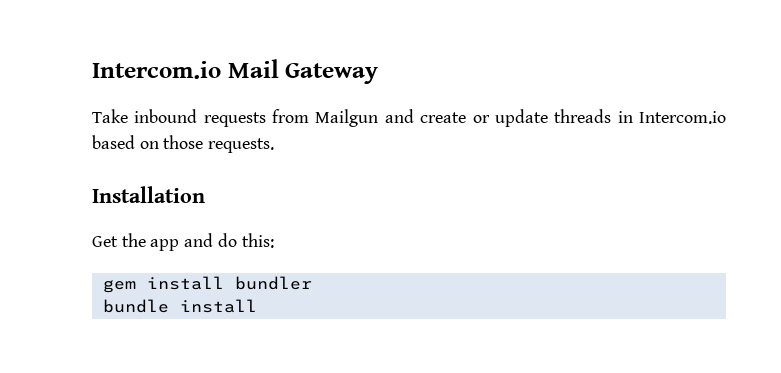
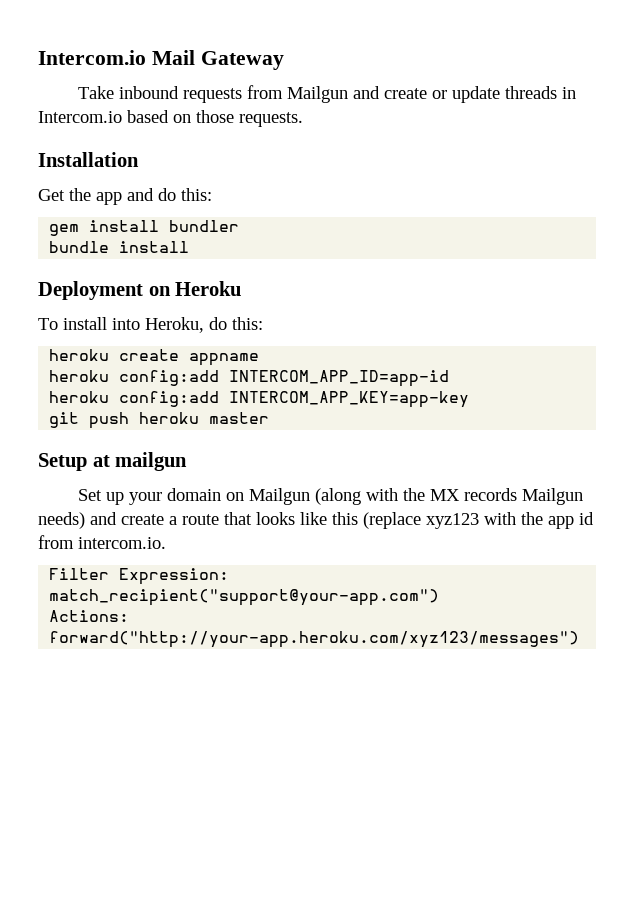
+ Deployment on Heroku
+ To install into Heroku, do this:
+ heroku create appname
+ heroku config:add INTERCOM_APP_ID=app-id
+ heroku config:add INTERCOM_APP_KEY=app-key
+ git push heroku master
+ Setup at mailgun
+ Set up your domain on Mailgun (along with the MX records Mailgun needs) and create a route that looks like this (replace xyz123 with the app id from intercom.io.
+ Filter Expression: match_recipient("support@your-app.com")
+ Actions: forward("http://your-app.heroku.com/xyz123/messages")

